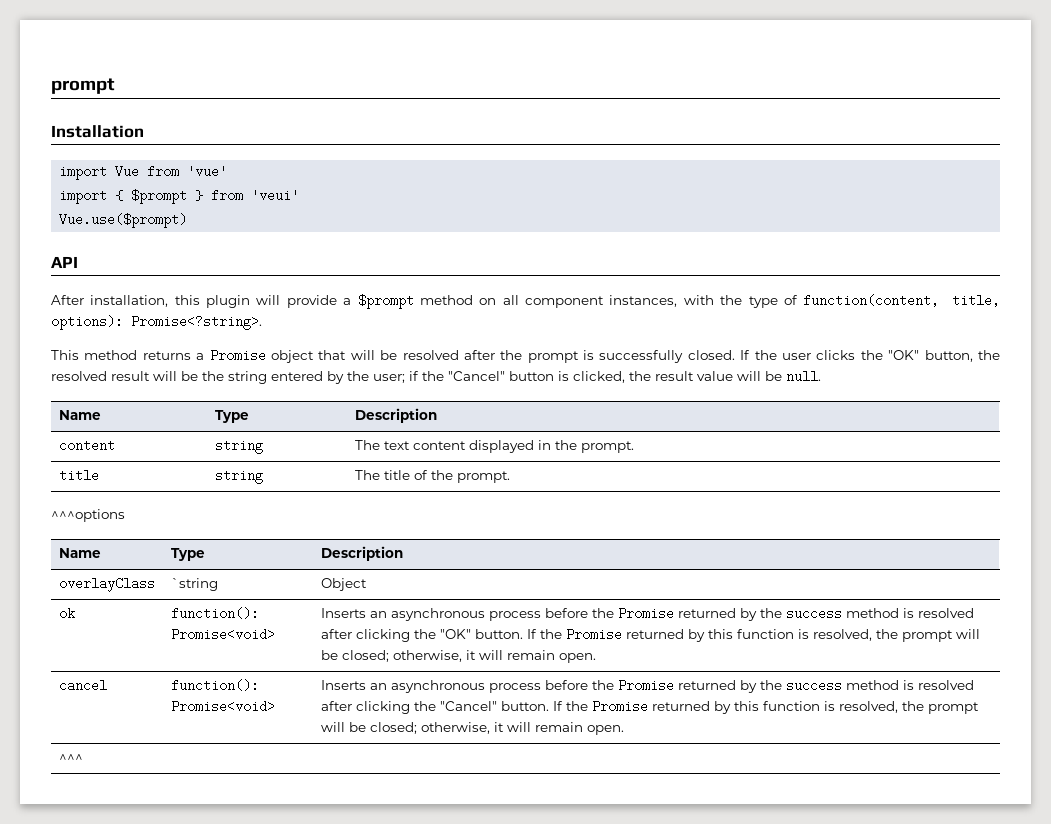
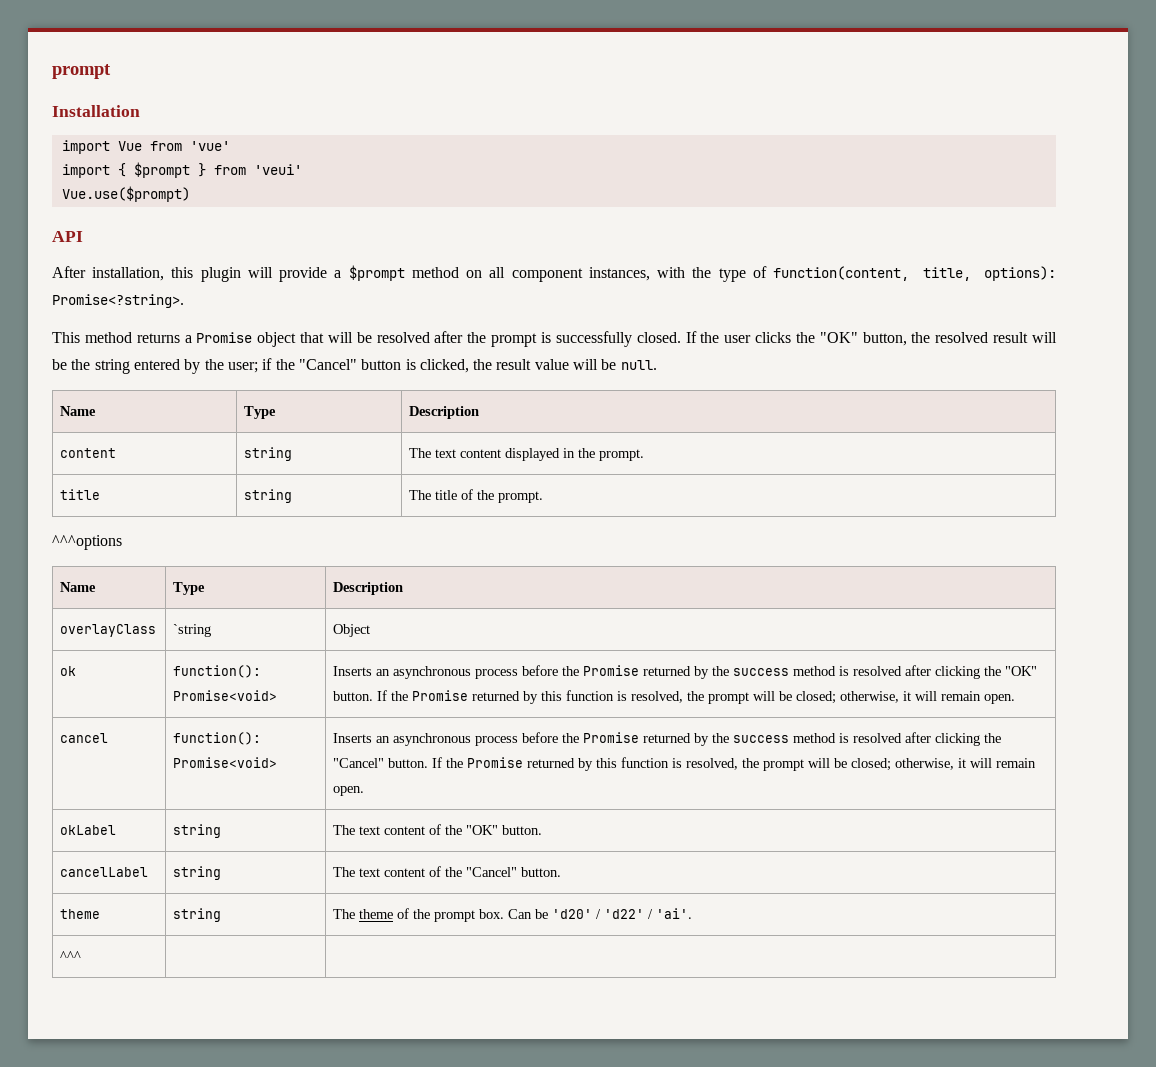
+ okLabel | string | The text content of the "OK" button.
+ cancelLabel | string | The text content of the "Cancel" button.
+ theme | string | The theme of the prompt box. Can be 'd20' / 'd22' / 'ai'.

